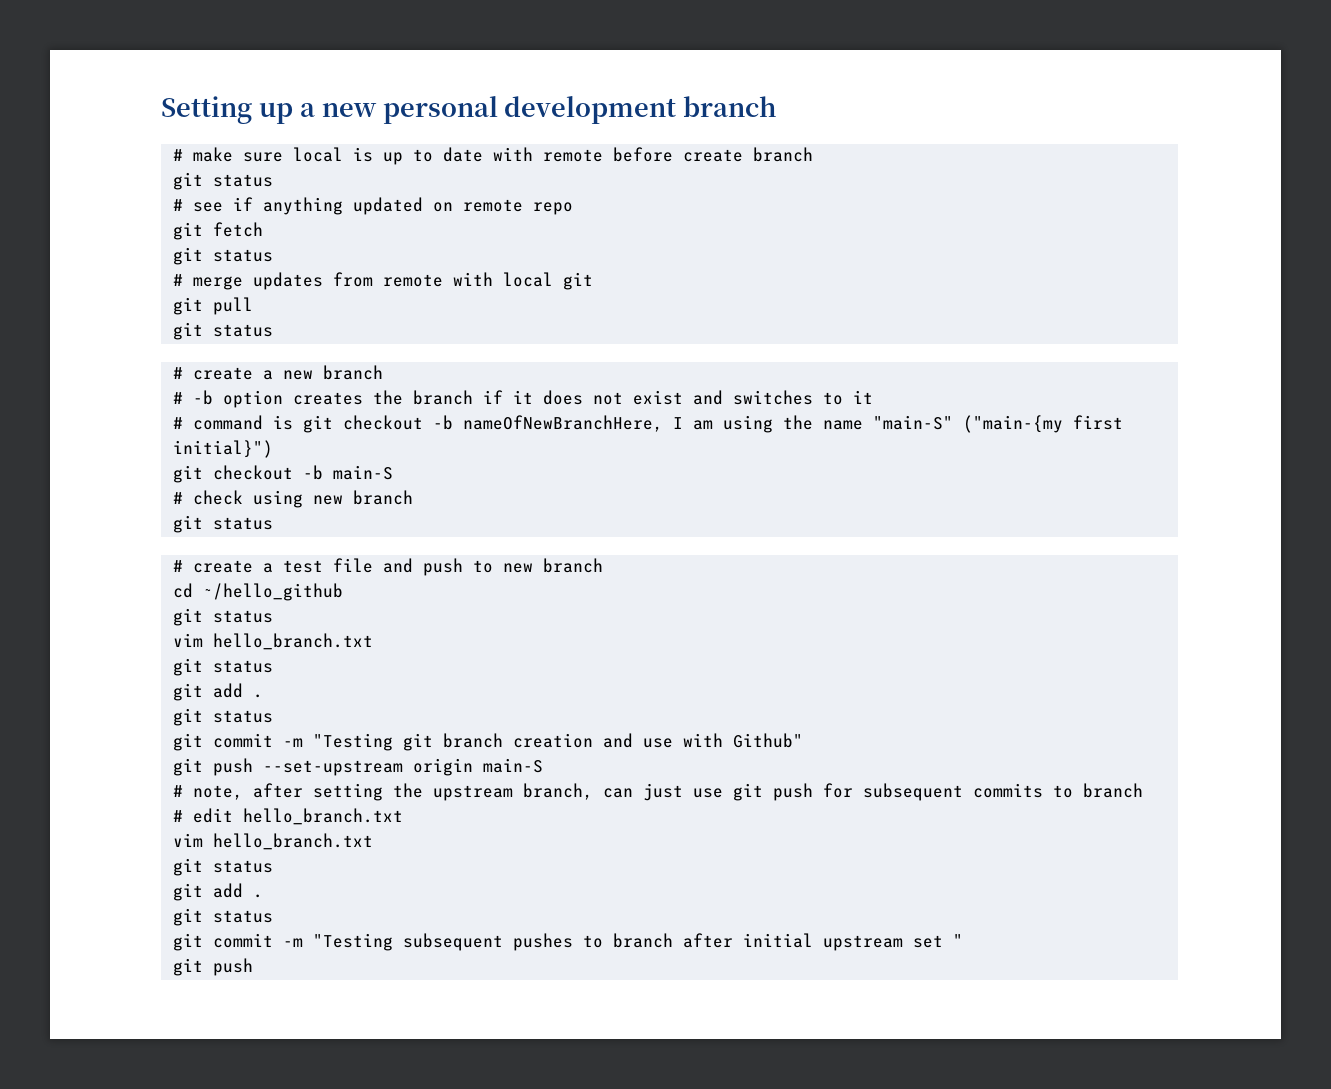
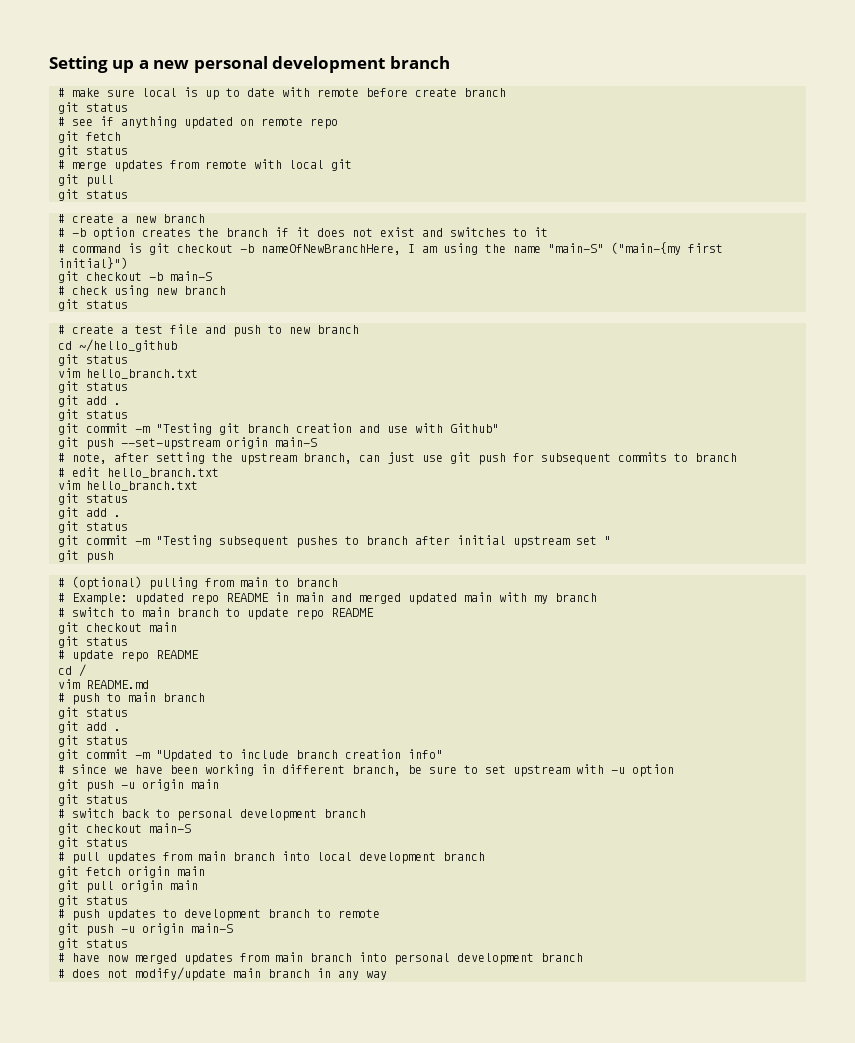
+ # (optional) pulling from main to branch
+ # Example: updated repo README in main and merged updated main with my branch
+ # switch to main branch to update repo README
+ git checkout main
+ git status
+ # update repo README
+ cd /
+ vim README.md
+ # push to main branch
+ git status
+ git add .
+ git status
+ git commit -m "Updated to include branch creation info"
+ # since we have been working in different branch, be sure to set upstream with -u option
+ git push -u origin main
+ git status
+ # switch back to personal development branch
+ git checkout main-S
+ git status
+ # pull updates from main branch into local development branch
+ git fetch origin main
+ git pull origin main
+ git status
+ # push updates to development branch to remote
+ git push -u origin main-S
+ git status
+ # have now merged updates from main branch into personal development branch
+ # does not modify/update main branch in any way

